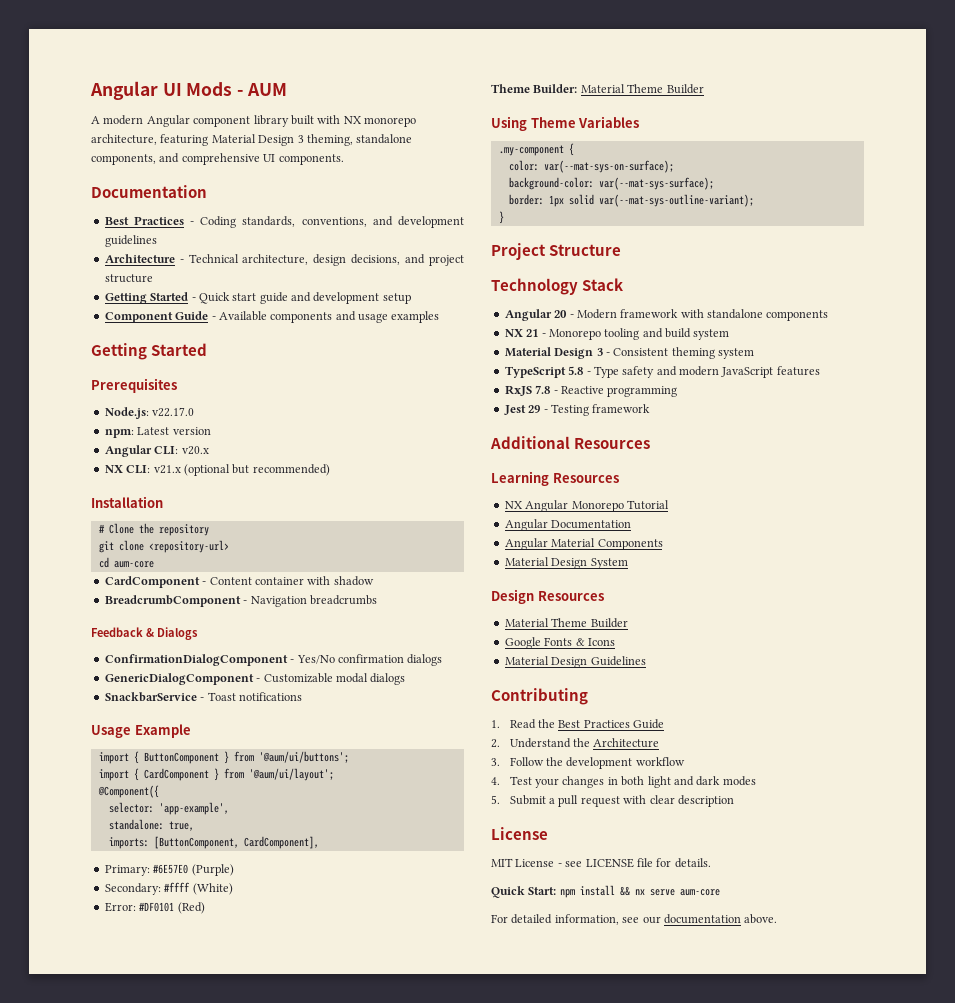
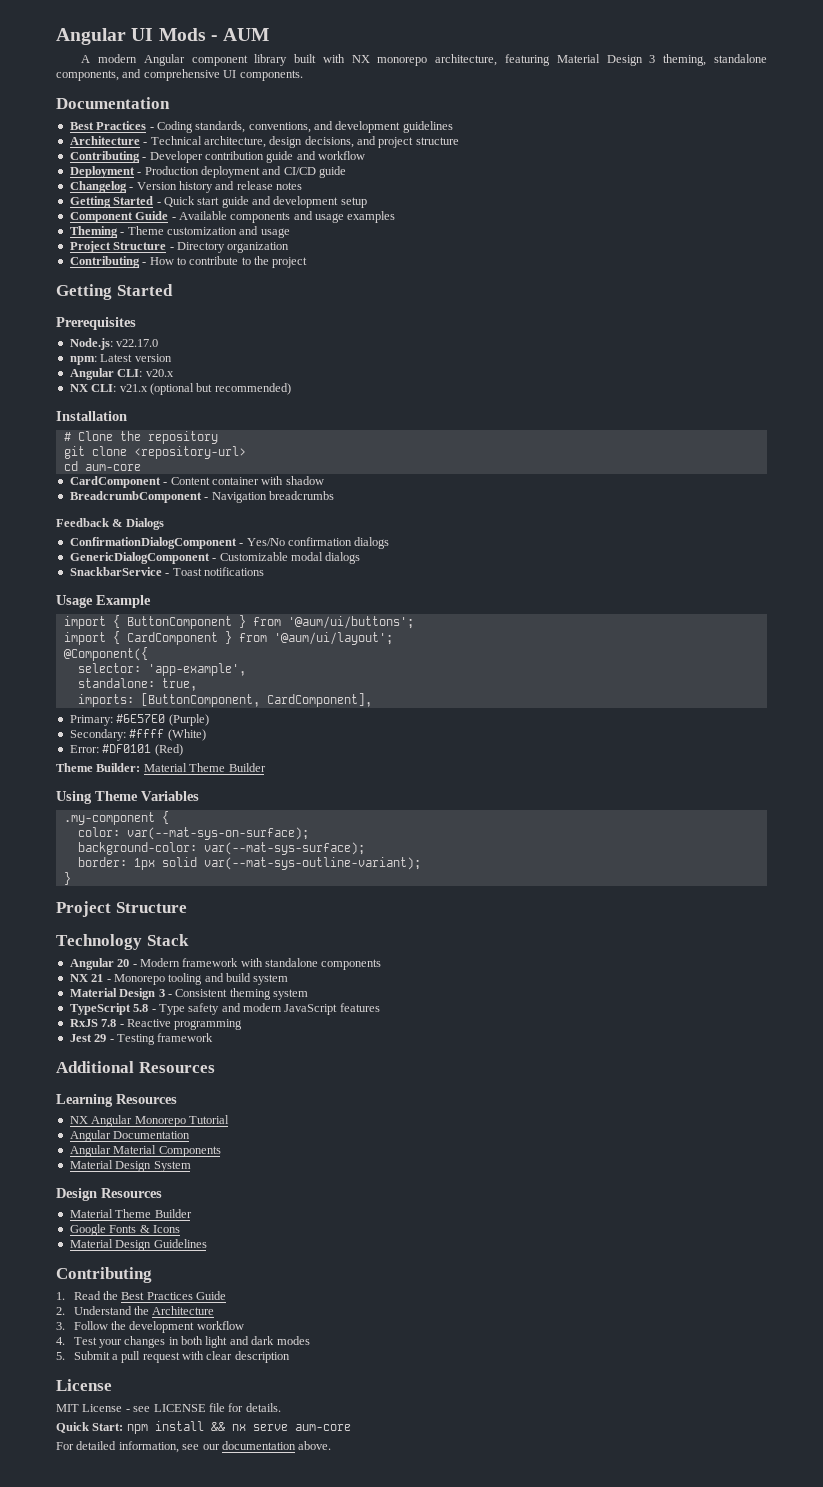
+ Contributing - Developer contribution guide and workflow
+ Deployment - Production deployment and CI/CD guide
+ Changelog - Version history and release notes
+ Theming - Theme customization and usage
+ Project Structure - Directory organization
+ Contributing - How to contribute to the project

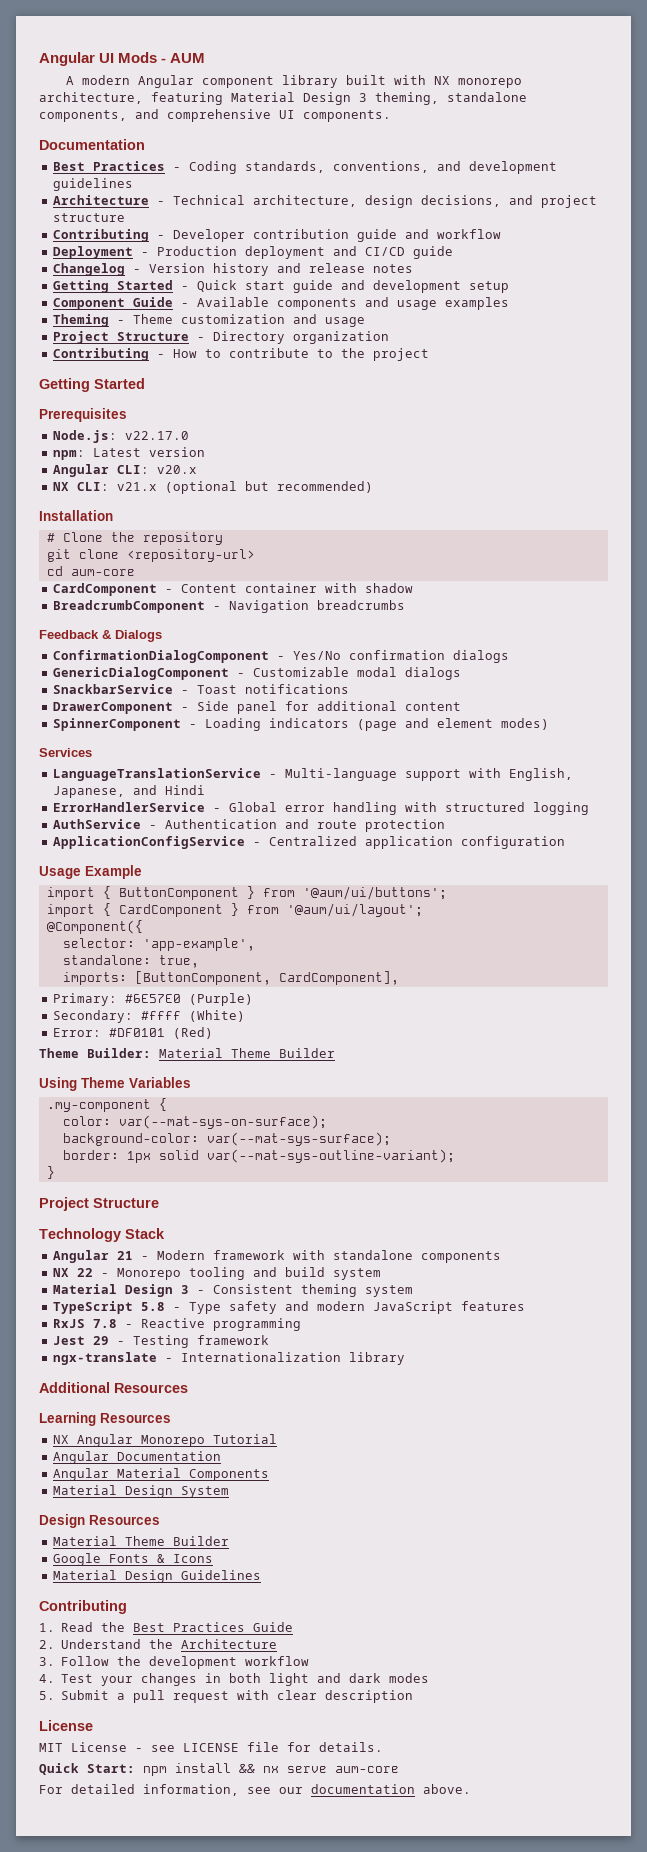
+ DrawerComponent - Side panel for additional content
+ SpinnerComponent - Loading indicators (page and element modes)
+ Services
+ LanguageTranslationService - Multi-language support with English, Japanese, and Hindi
+ ErrorHandlerService - Global error handling with structured logging
+ AuthService - Authentication and route protection
+ ApplicationConfigService - Centralized application configuration
- Angular 20 - Modern framework with standalone components
+ Angular 21 - Modern framework with standalone components
- NX 21 - Monorepo tooling and build system
+ NX 22 - Monorepo tooling and build system
+ ngx-translate - Internationalization library

